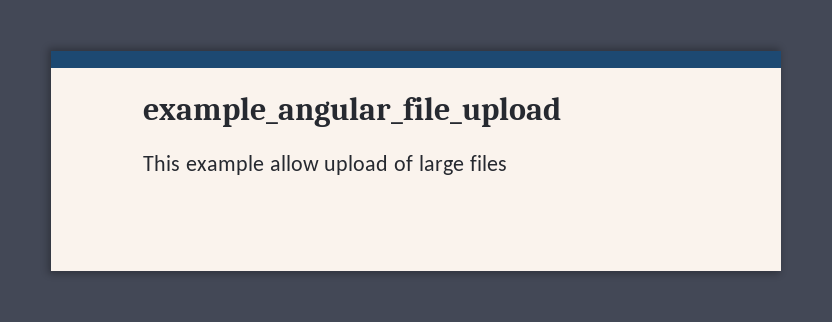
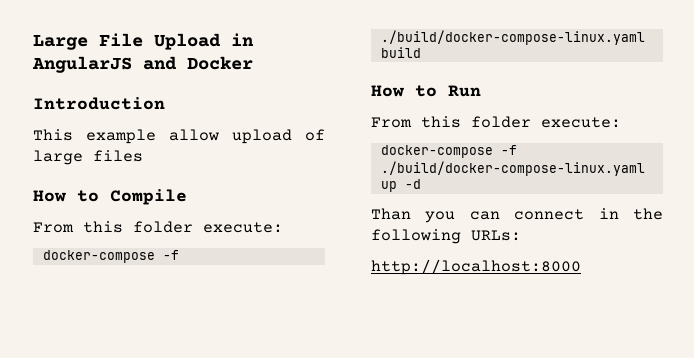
- example_angular_file_upload
+ Large File Upload in AngularJS and Docker
+ Introduction
+ How to Compile
+ From this folder execute:
+ docker-compose -f ./build/docker-compose-linux.yaml build
+ How to Run
+ From this folder execute:
+ docker-compose -f ./build/docker-compose-linux.yaml up -d
+ Than you can connect in the following URLs:
+ http://localhost:8000

